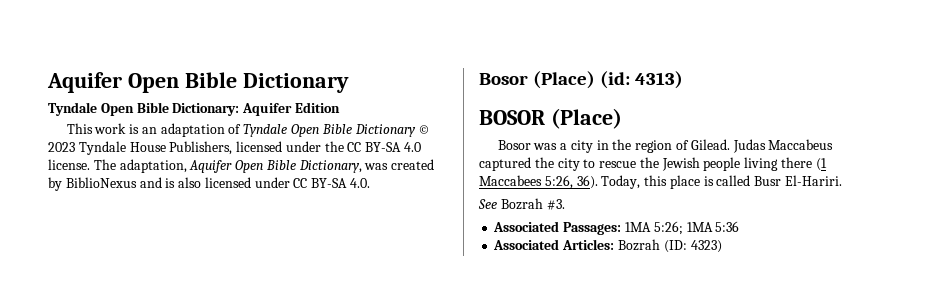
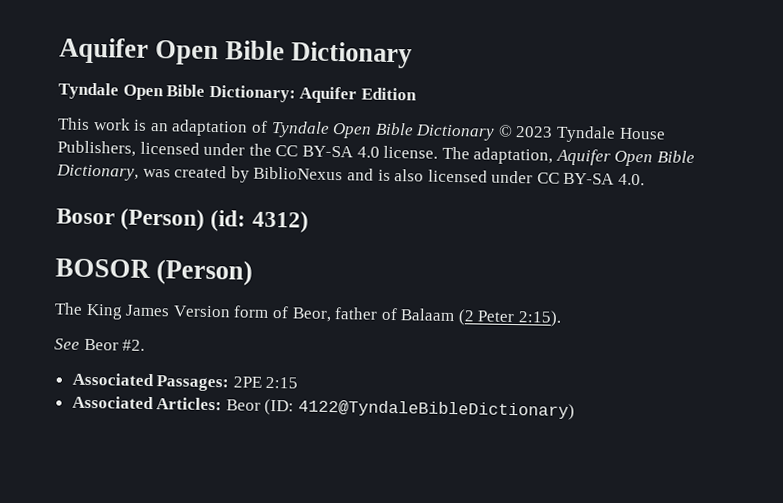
- Bosor (Place) (id: 4313)
- BOSOR (Place)
- Bosor was a city in the region of Gilead. Judas Maccabeus captured the city to rescue the Jewish people living there (1 Maccabees 5:26, 36). Today, this place is called Busr El-Hariri.
+ Bosor (Person) (id: 4312)
+ BOSOR (Person)
+ The King James Version form of Beor, father of Balaam (2 Peter 2:15).
- See Bozrah #3.
+ See Beor #2.
- Associated Passages: 1MA 5:26; 1MA 5:36
+ Associated Passages: 2PE 2:15
- Associated Articles: Bozrah (ID: 4323)
+ Associated Articles: Beor (ID: 4122@TyndaleBibleDictionary)

